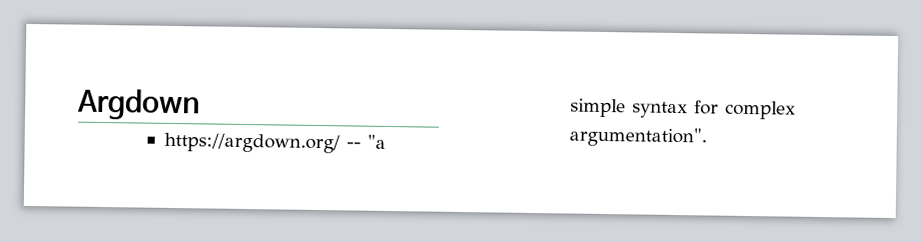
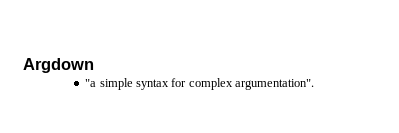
- https://argdown.org/ -- "a simple syntax for complex argumentation".
+ "a simple syntax for complex argumentation".

